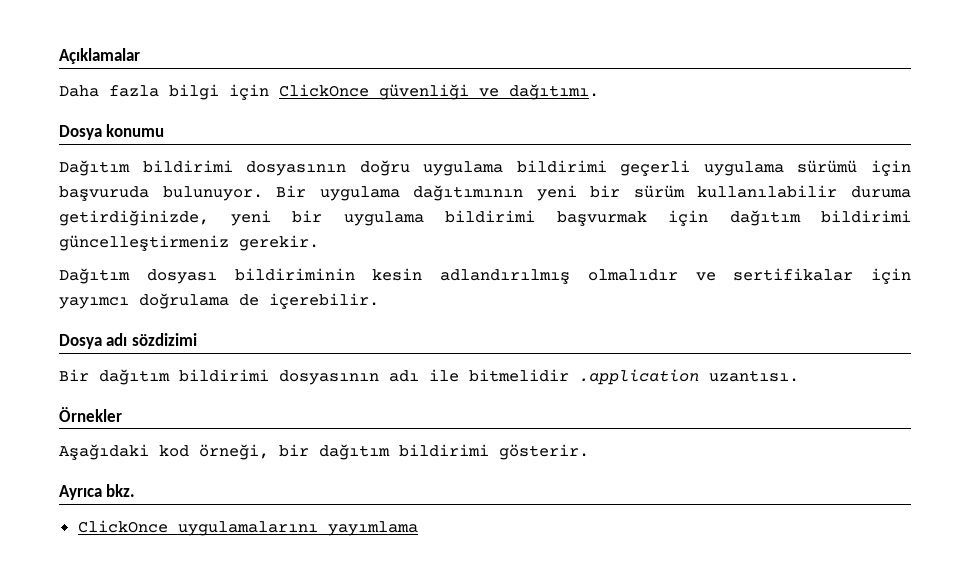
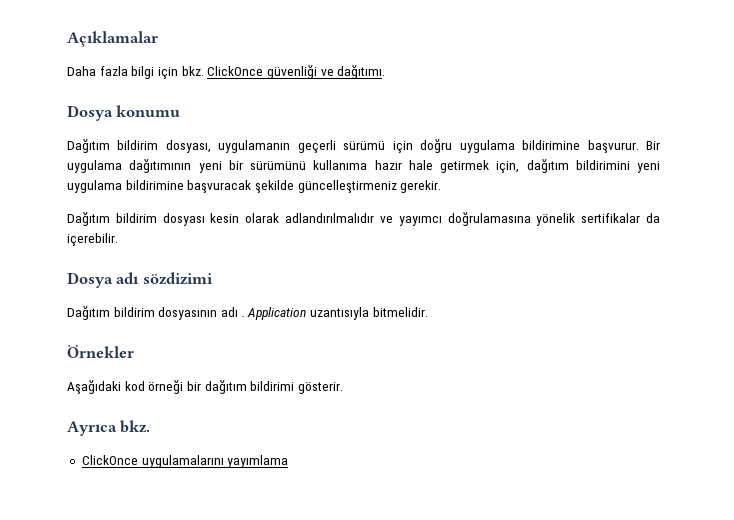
- Daha fazla bilgi için ClickOnce güvenliği ve dağıtımı.
+ Daha fazla bilgi için bkz. ClickOnce güvenliği ve dağıtımı.
- Dağıtım bildirimi dosyasının doğru uygulama bildirimi geçerli uygulama sürümü için başvuruda bulunuyor.
+ Dağıtım bildirim dosyası, uygulamanın geçerli sürümü için doğru uygulama bildirimine başvurur.
- Bir uygulama dağıtımının yeni bir sürüm kullanılabilir duruma getirdiğinizde, yeni bir uygulama bildirimi başvurmak için dağıtım bildirimi güncelleştirmeniz gerekir.
- Dağıtım dosyası bildiriminin kesin adlandırılmış olmalıdır ve sertifikalar için yayımcı doğrulama de içerebilir.
+ Bir uygulama dağıtımının yeni bir sürümünü kullanıma hazır hale getirmek için, dağıtım bildirimini yeni uygulama bildirimine başvuracak şekilde güncelleştirmeniz gerekir.
+ Dağıtım bildirim dosyası kesin olarak adlandırılmalıdır ve yayımcı doğrulamasına yönelik sertifikalar da içerebilir.
  Dosya adı sözdizimi
- Bir dağıtım bildirimi dosyasının adı ile bitmelidir .application uzantısı.
+ Dağıtım bildirim dosyasının adı . Application uzantısıyla bitmelidir.
- Aşağıdaki kod örneği, bir dağıtım bildirimi gösterir.
+ Aşağıdaki kod örneği bir dağıtım bildirimi gösterir.

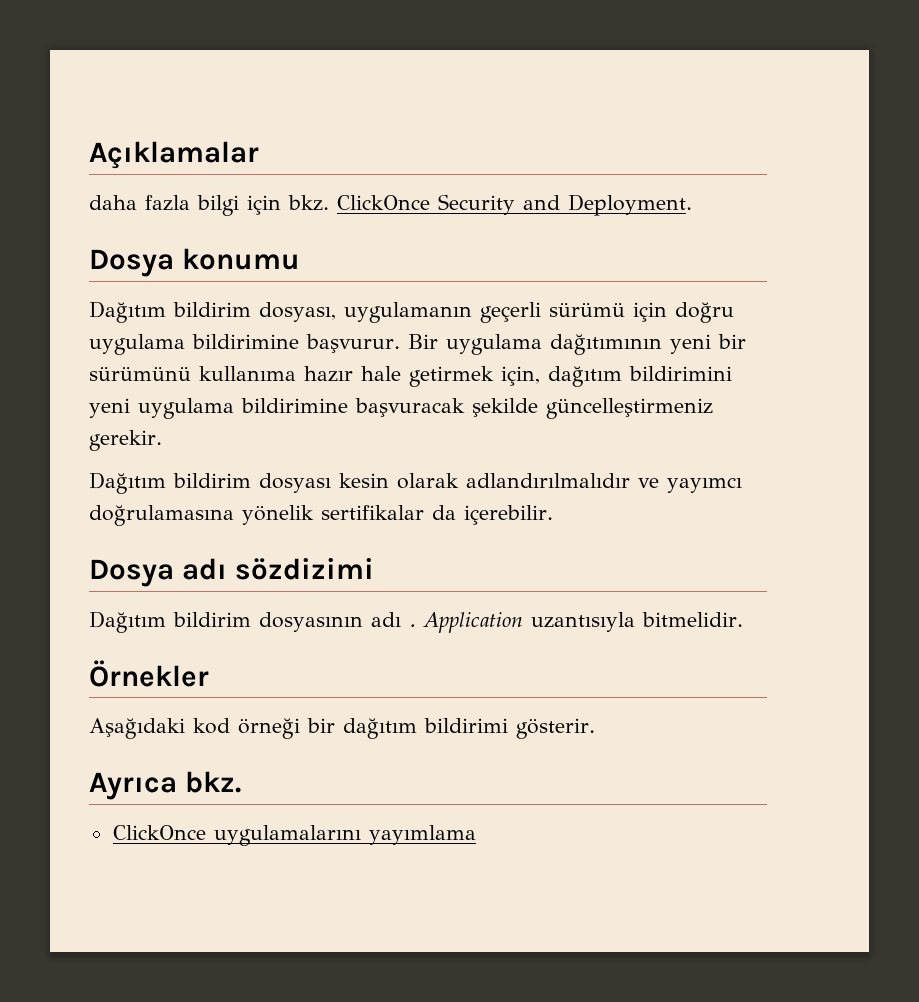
- Daha fazla bilgi için bkz.
+ daha fazla bilgi için bkz.
- ClickOnce güvenliği ve dağıtımı.
+ ClickOnce Security and Deployment.

